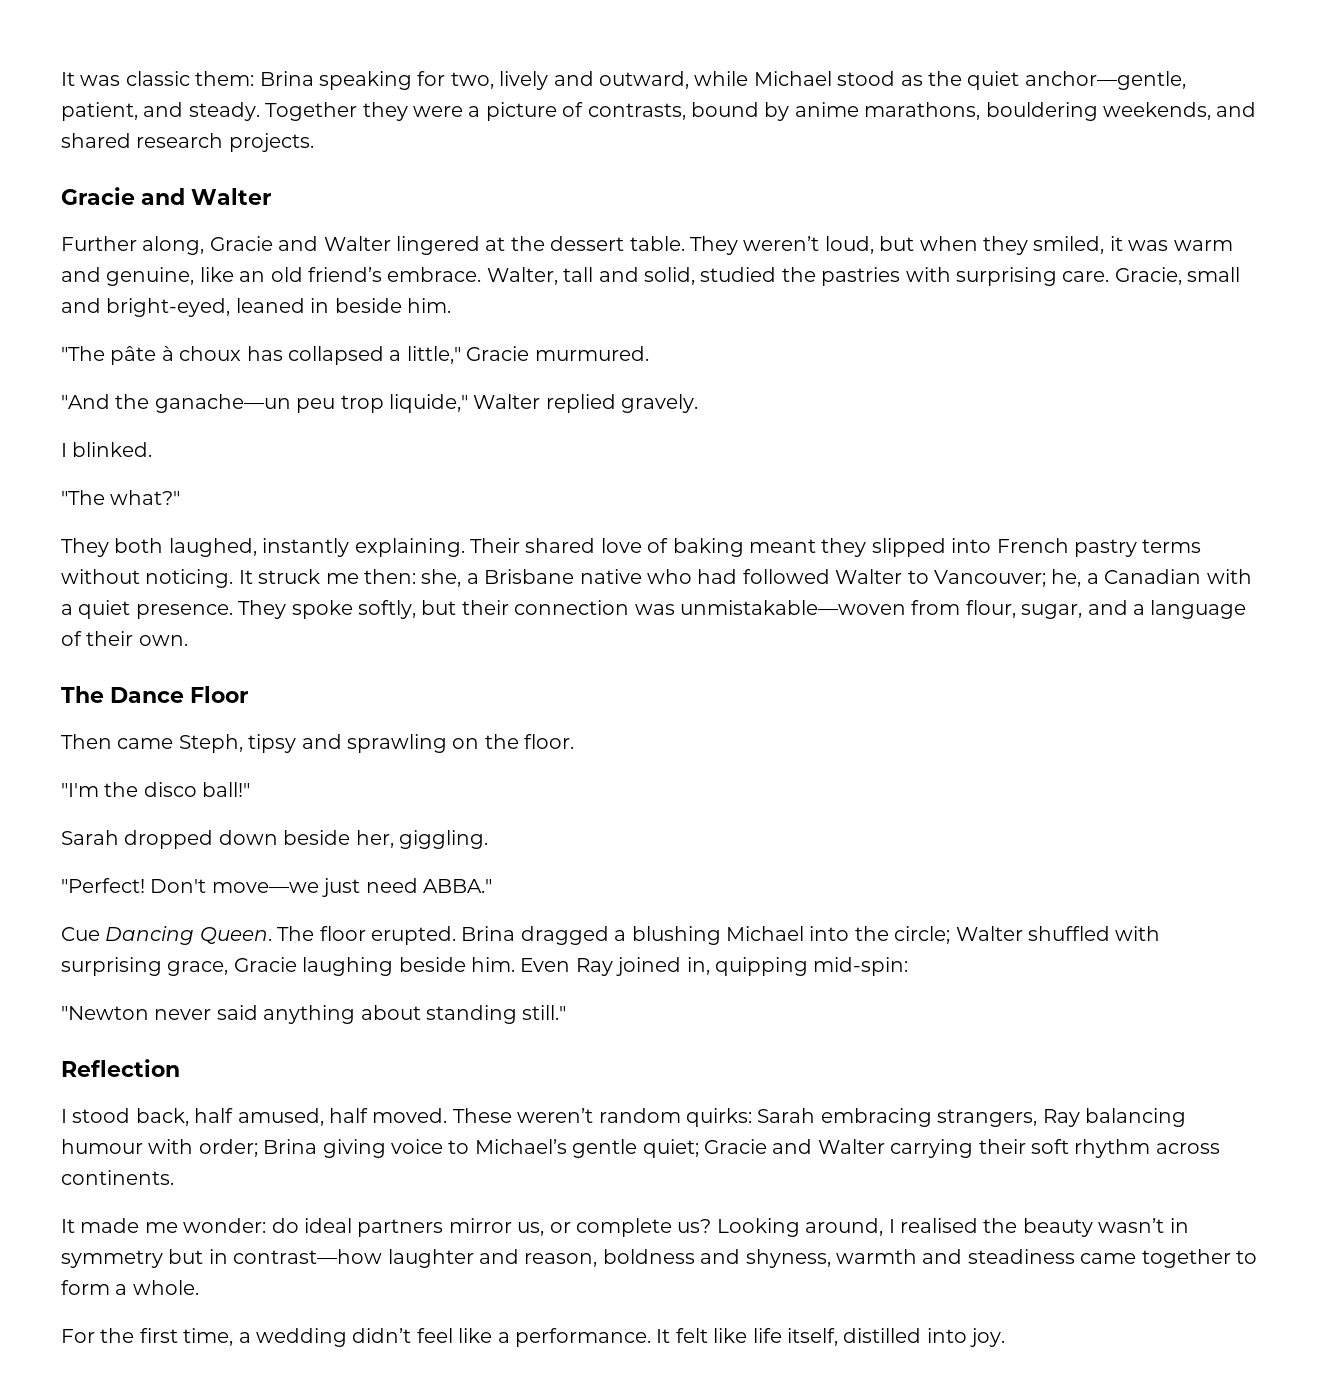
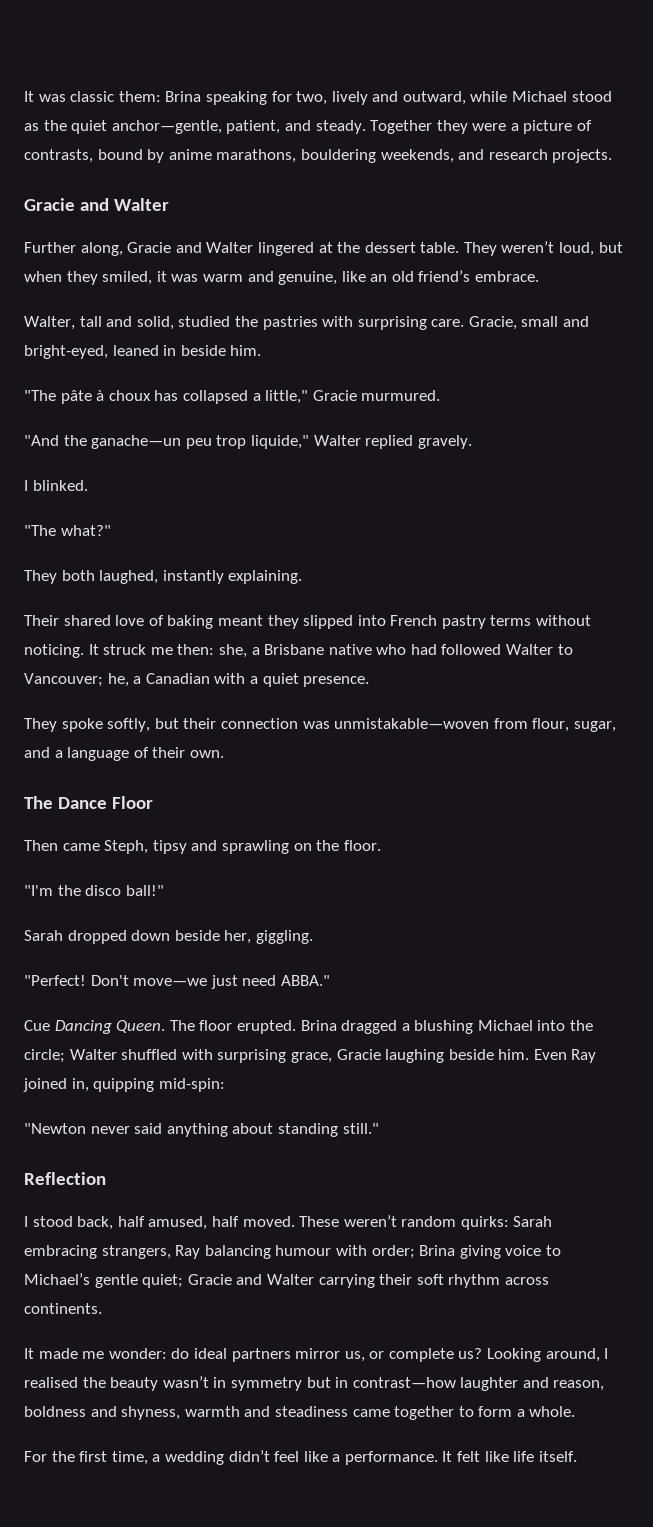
- Together they were a picture of contrasts, bound by anime marathons, bouldering weekends, and shared research projects.
+ Together they were a picture of contrasts, bound by anime marathons, bouldering weekends, and research projects.
- They weren’t loud, but when they smiled, it was warm and genuine, like an old friend’s embrace. Walter, tall and solid, studied the pastries with surprising care.
+ They weren’t loud, but when they smiled, it was warm and genuine, like an old friend’s embrace.
+ Walter, tall and solid, studied the pastries with surprising care.
- They both laughed, instantly explaining. Their shared love of baking meant they slipped into French pastry terms without noticing.
+ They both laughed, instantly explaining.
+ Their shared love of baking meant they slipped into French pastry terms without noticing.
- It struck me then: she, a Brisbane native who had followed Walter to Vancouver; he, a Canadian with a quiet presence. They spoke softly, but their connection was unmistakable—woven from flour, sugar, and a language of their own.
+ It struck me then: she, a Brisbane native who had followed Walter to Vancouver; he, a Canadian with a quiet presence.
+ They spoke softly, but their connection was unmistakable—woven from flour, sugar, and a language of their own.
- It felt like life itself, distilled into joy.
+ It felt like life itself.

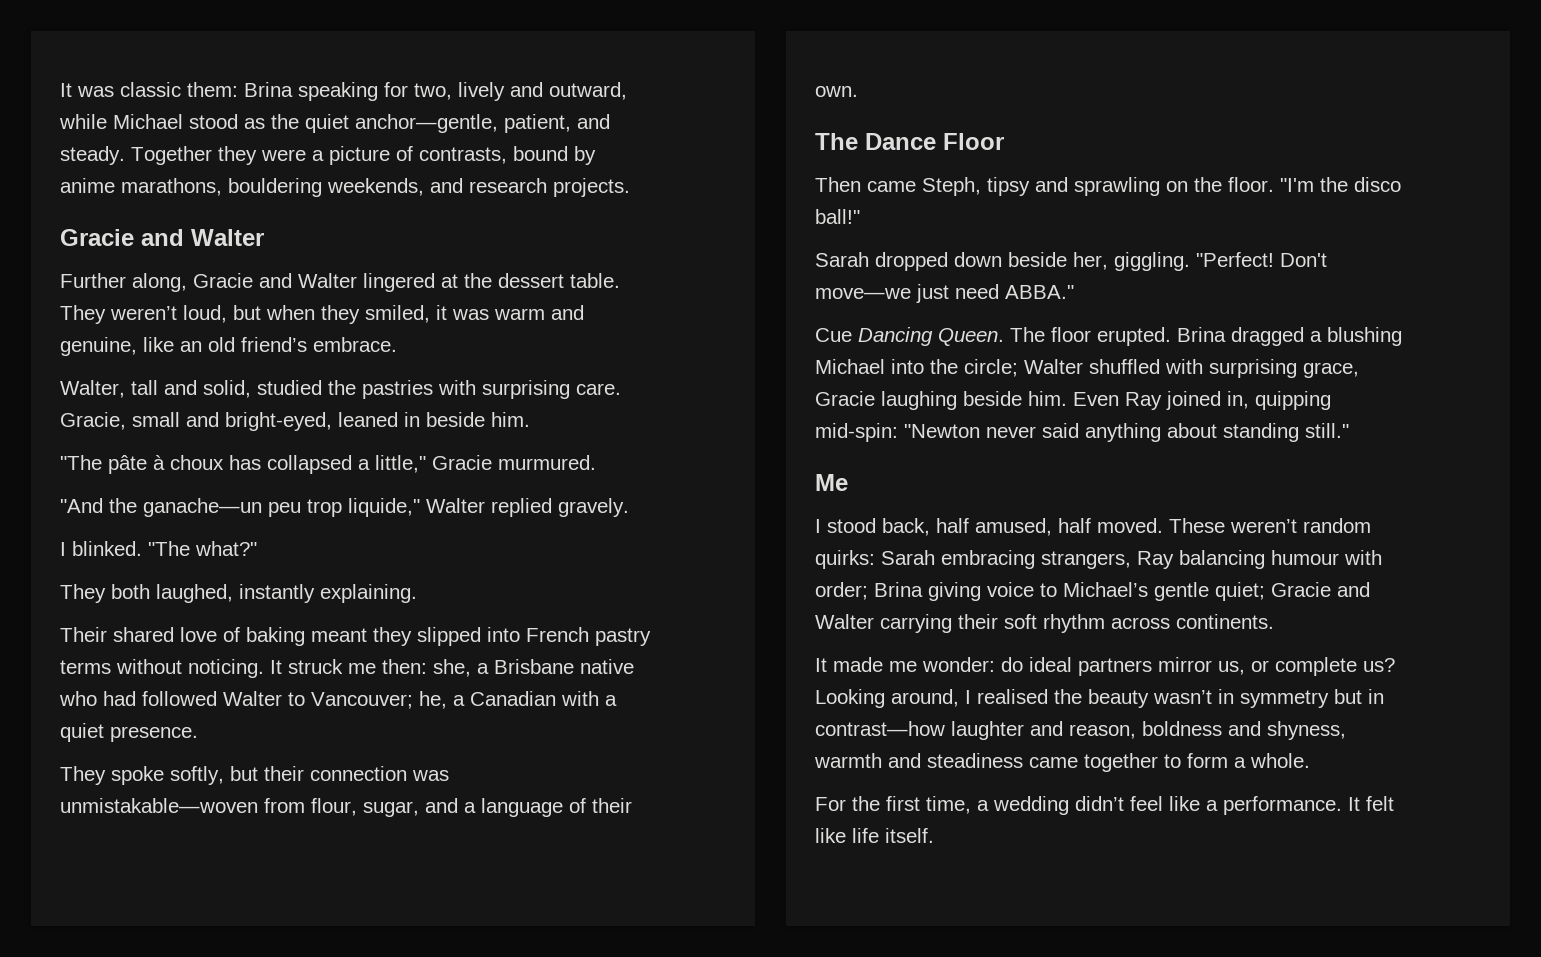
- I blinked.
- "The what?"
+ I blinked. "The what?"
- Then came Steph, tipsy and sprawling on the floor.
- "I'm the disco ball!"
+ Then came Steph, tipsy and sprawling on the floor. "I'm the disco ball!"
- Sarah dropped down beside her, giggling.
- "Perfect!
+ Sarah dropped down beside her, giggling. "Perfect!
- Even Ray joined in, quipping mid-spin:
- "Newton never said anything about standing still."
+ Even Ray joined in, quipping mid-spin: "Newton never said anything about standing still."
- Reflection
+ Me

